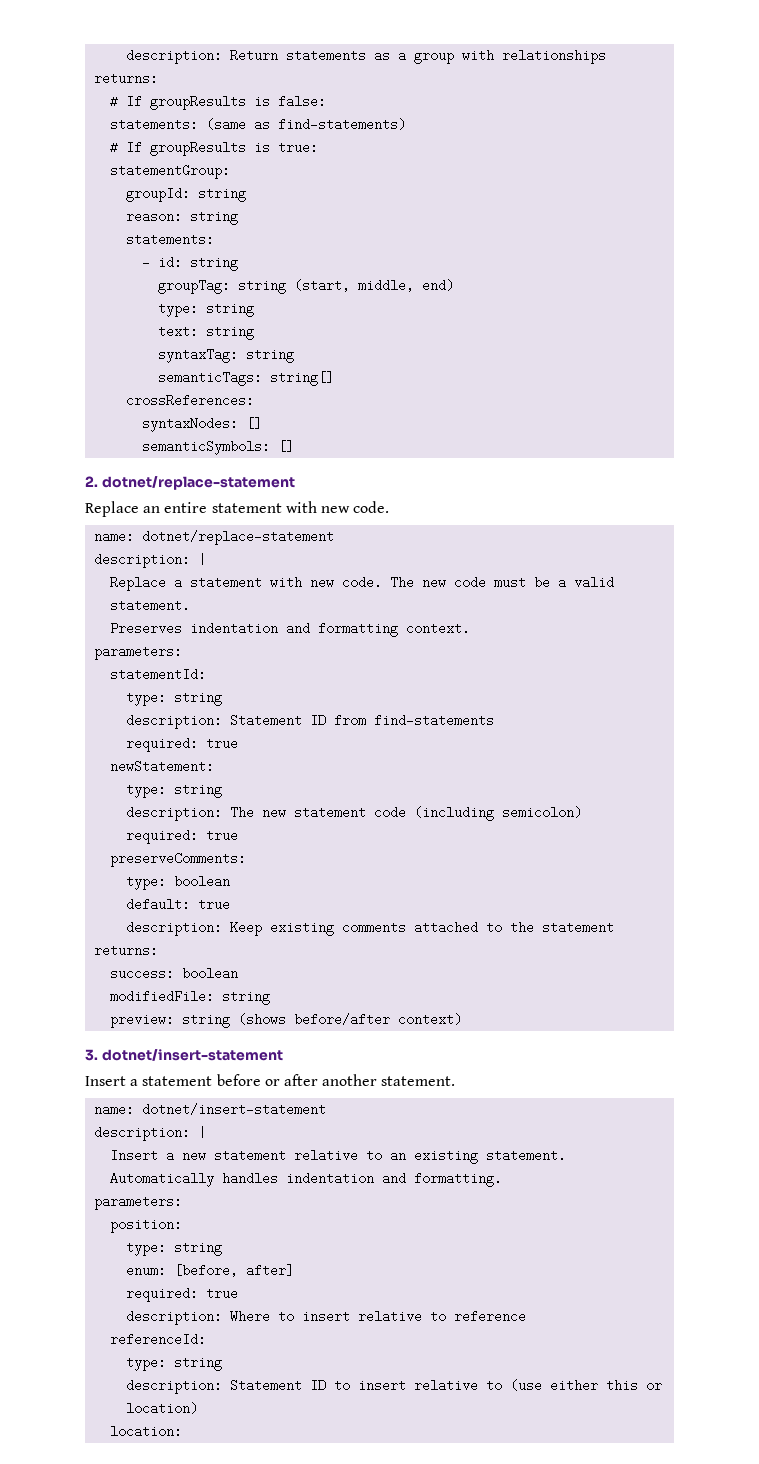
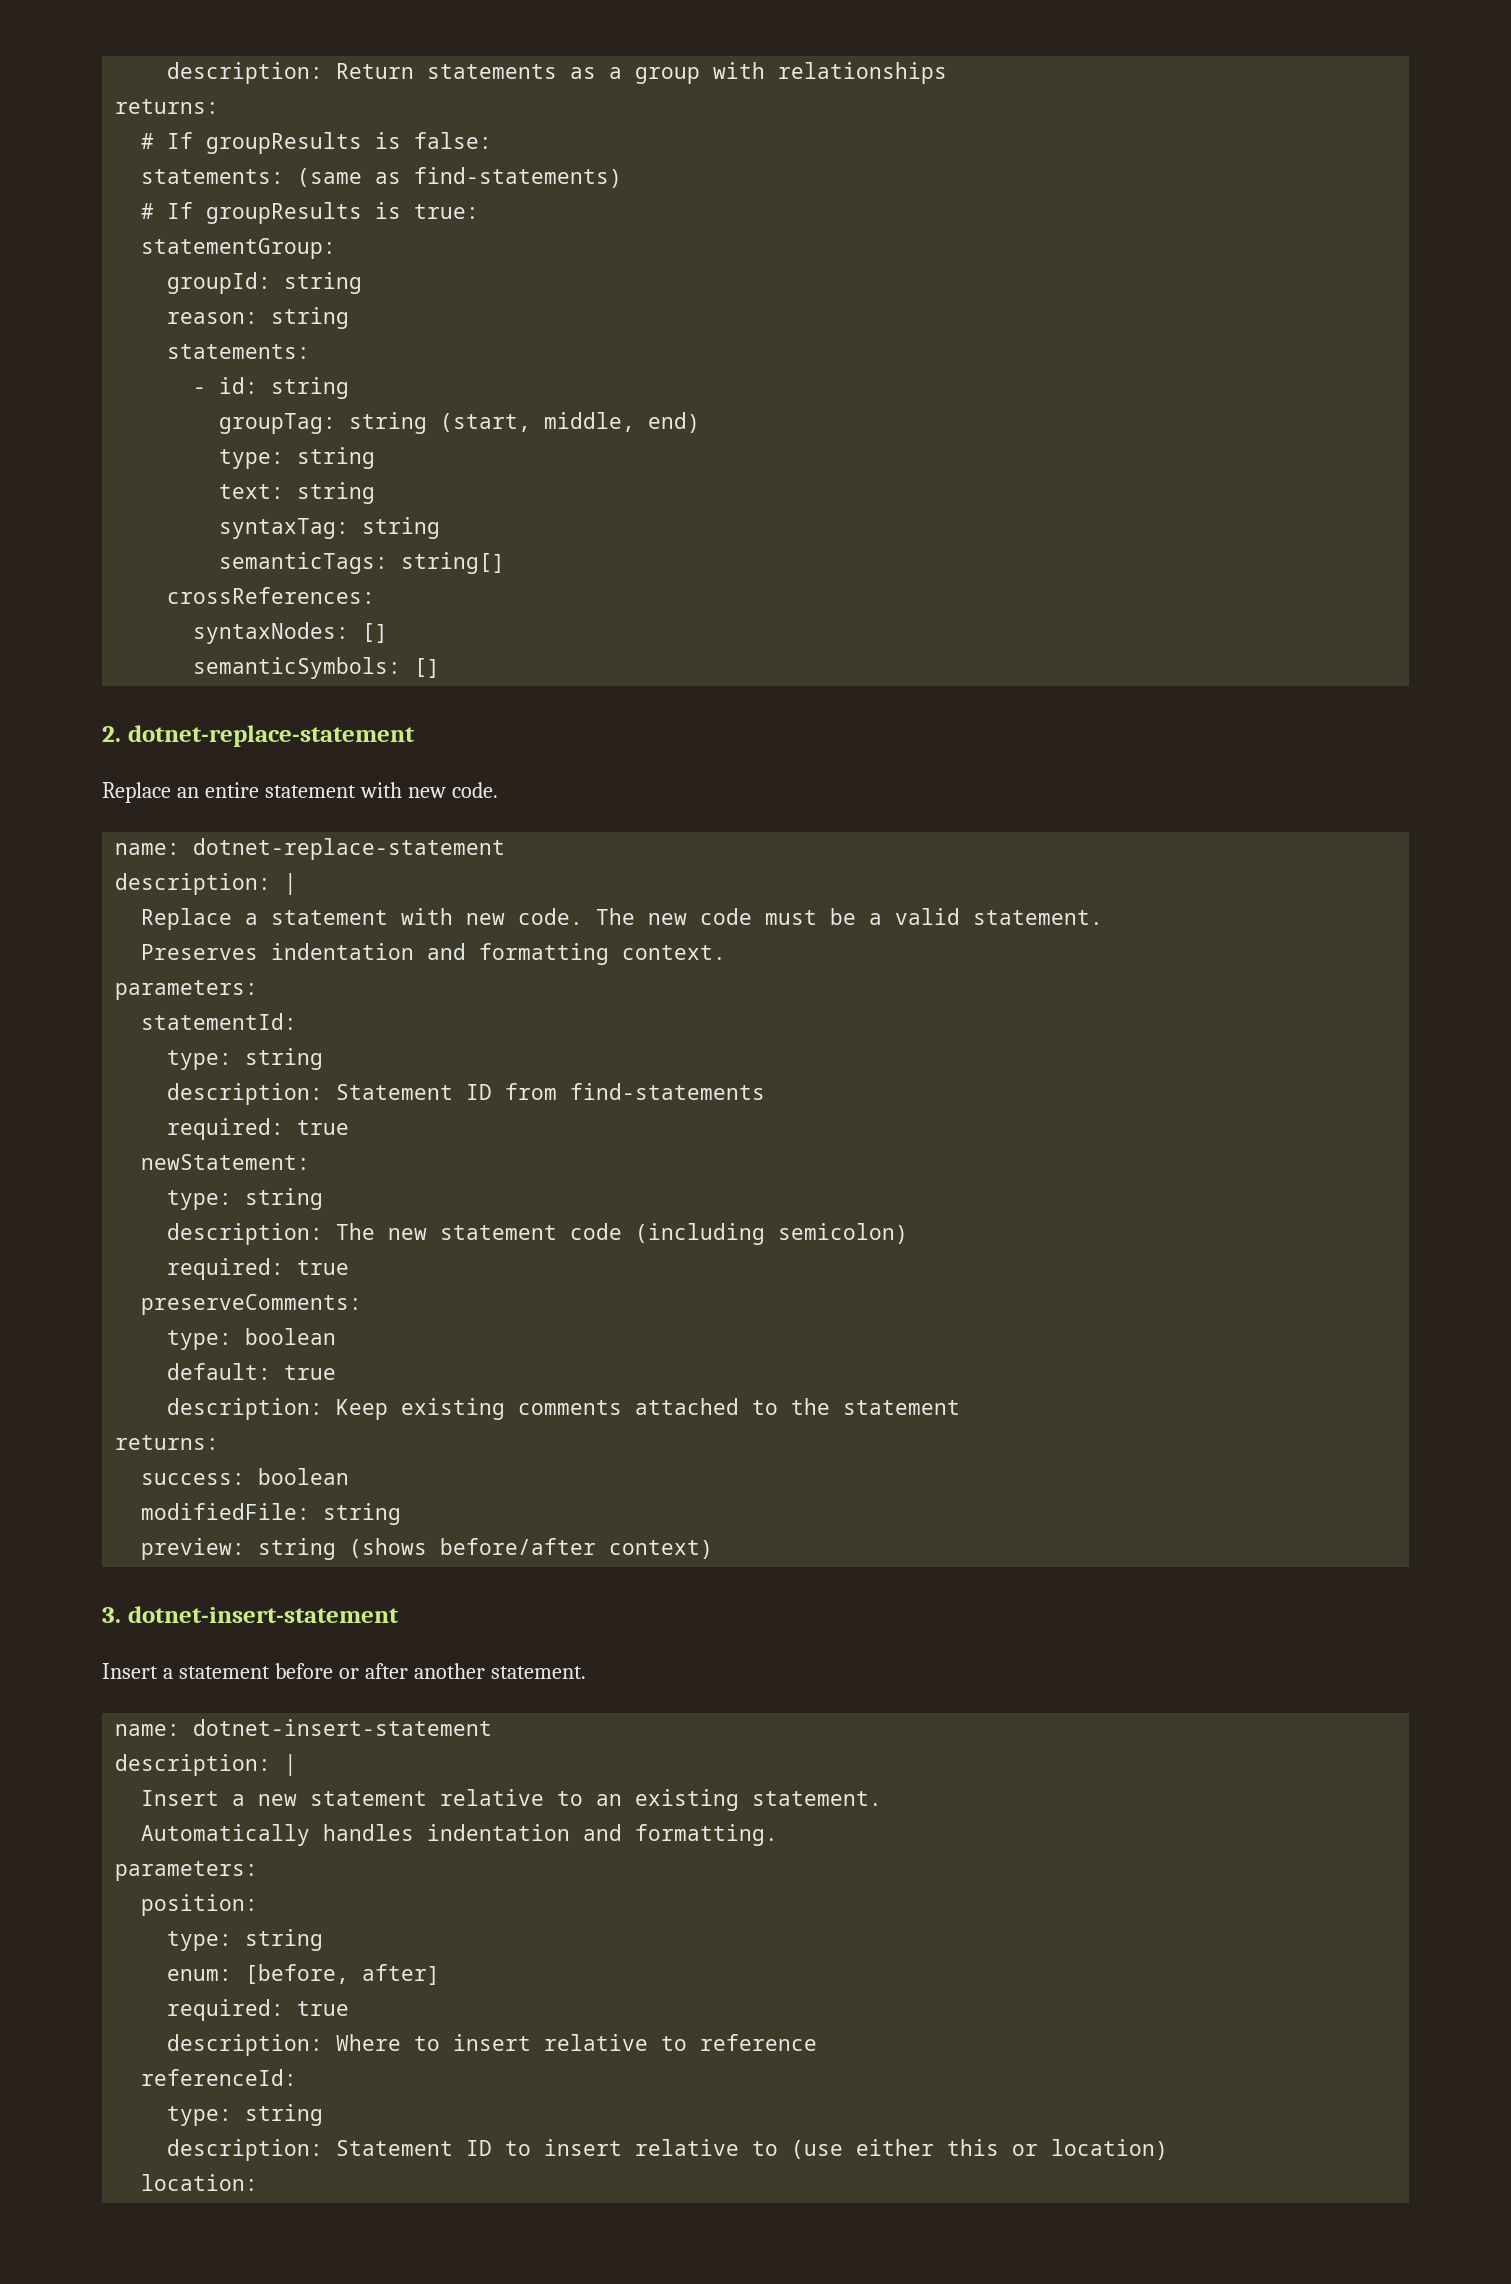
- 2. dotnet/replace-statement
+ 2. dotnet-replace-statement
- name: dotnet/replace-statement
+ name: dotnet-replace-statement
- 3. dotnet/insert-statement
+ 3. dotnet-insert-statement
- name: dotnet/insert-statement
+ name: dotnet-insert-statement

